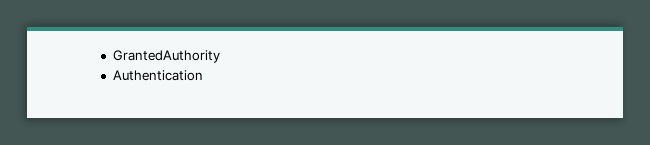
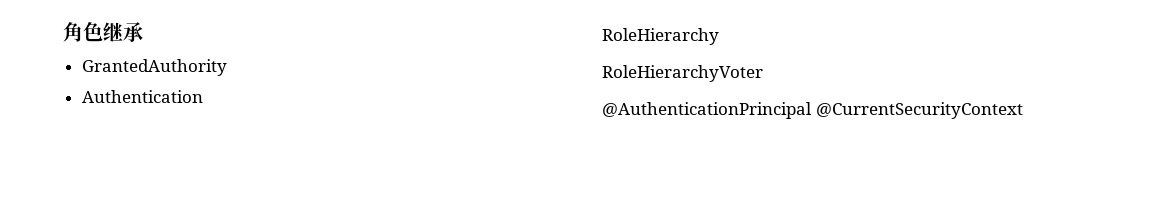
+ 角色继承
+ RoleHierarchy
+ RoleHierarchyVoter
+ @AuthenticationPrincipal @CurrentSecurityContext

